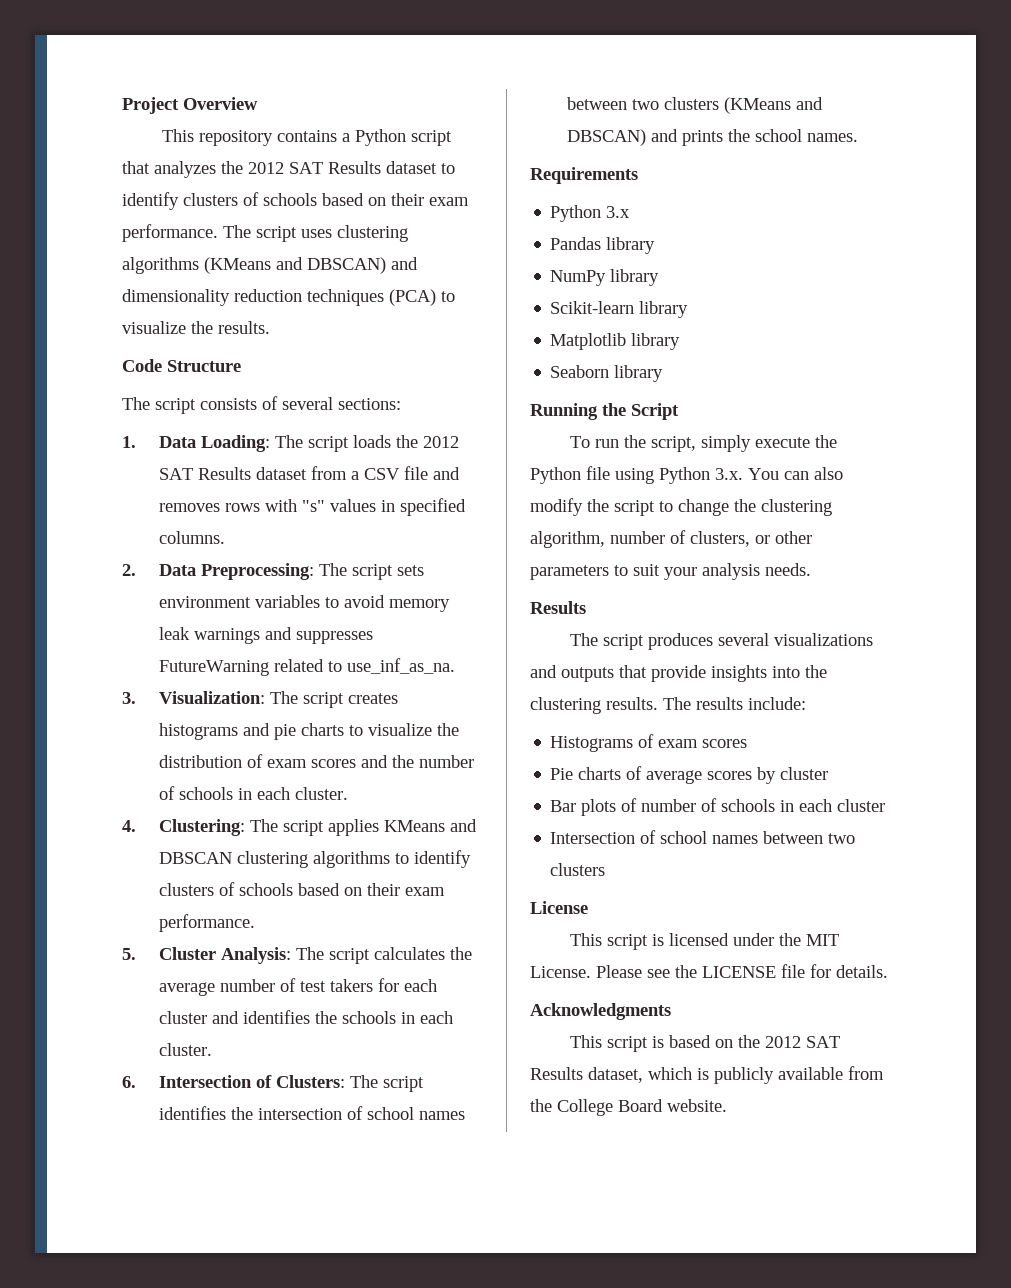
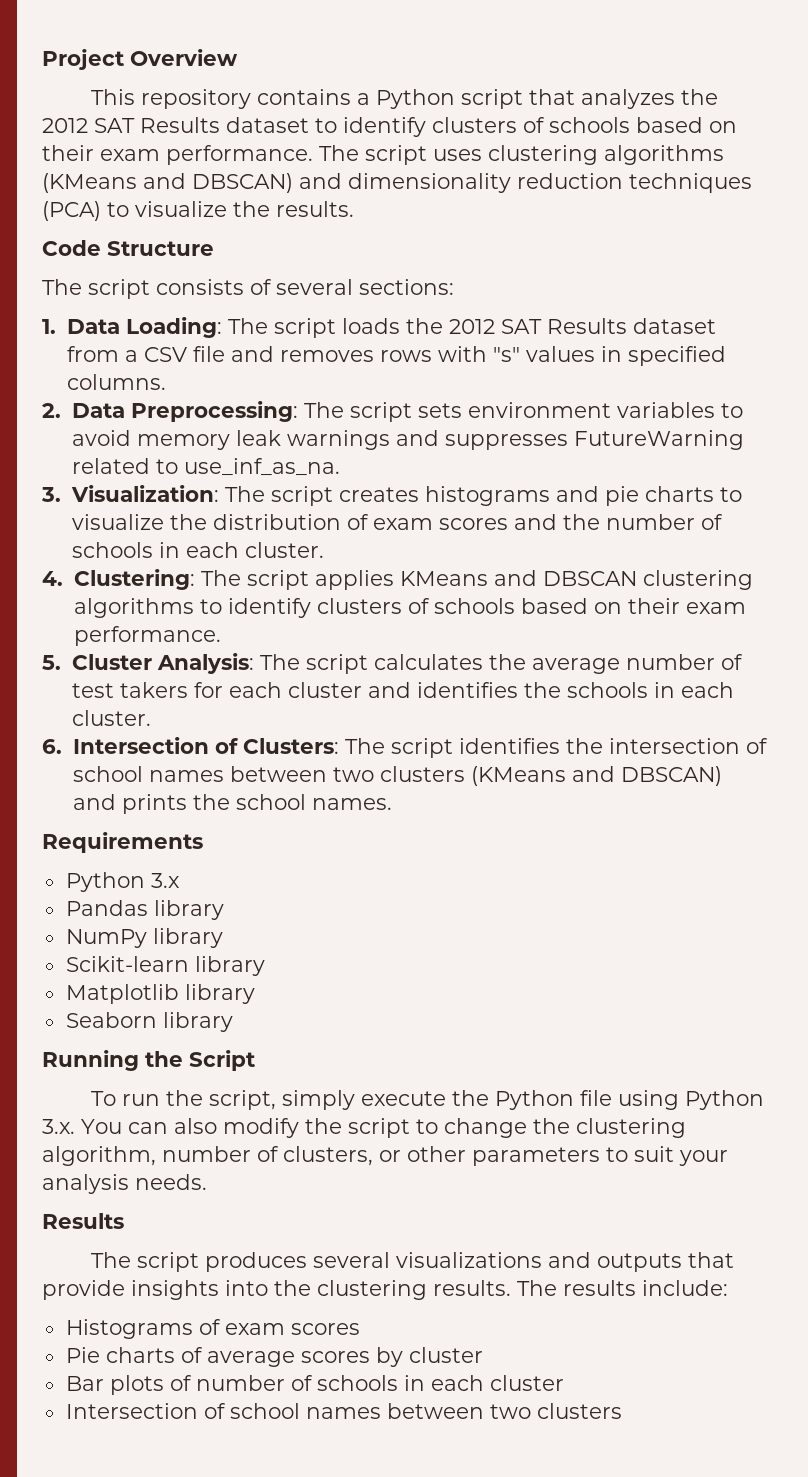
- License
- This script is licensed under the MIT License. Please see the LICENSE file for details.
- Acknowledgments
- This script is based on the 2012 SAT Results dataset, which is publicly available from the College Board website.

